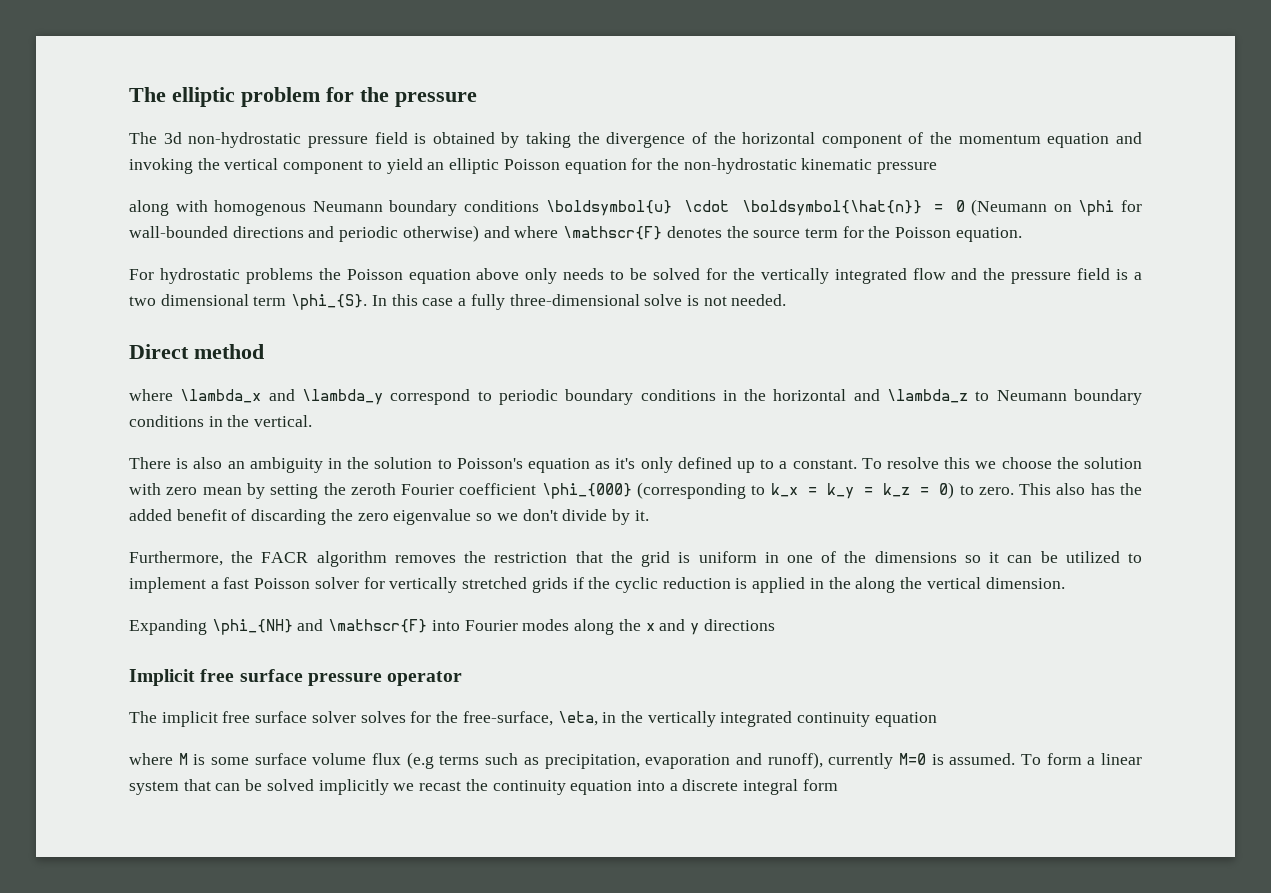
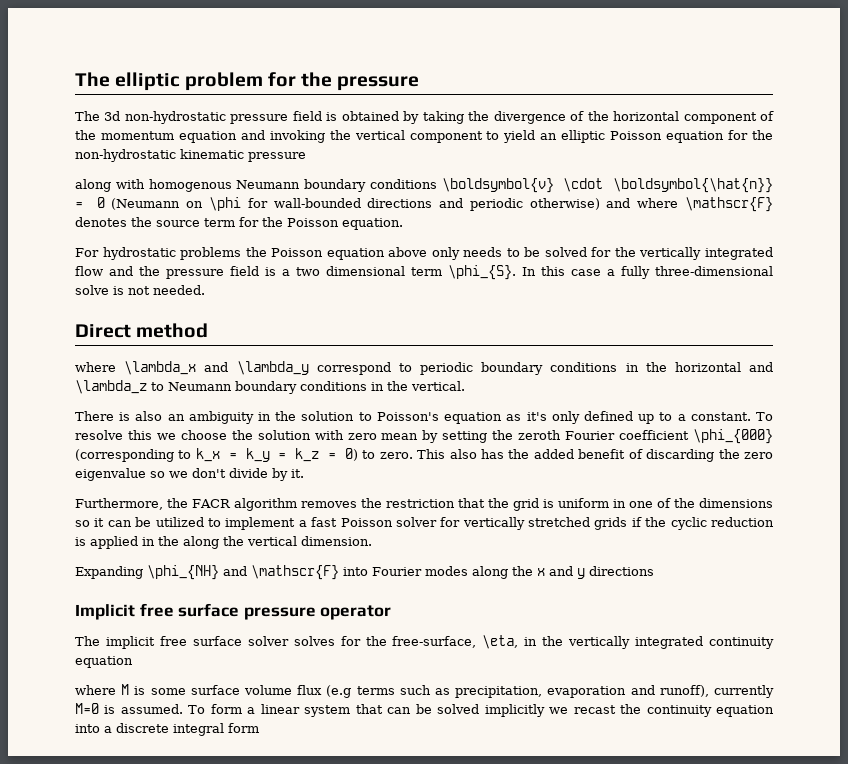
- along with homogenous Neumann boundary conditions \boldsymbol{u} \cdot \boldsymbol{\hat{n}} = 0 (Neumann on \phi for wall-bounded directions and periodic otherwise) and where \mathscr{F} denotes the source term for the Poisson equation.
+ along with homogenous Neumann boundary conditions \boldsymbol{v} \cdot \boldsymbol{\hat{n}} = 0 (Neumann on \phi for wall-bounded directions and periodic otherwise) and where \mathscr{F} denotes the source term for the Poisson equation.

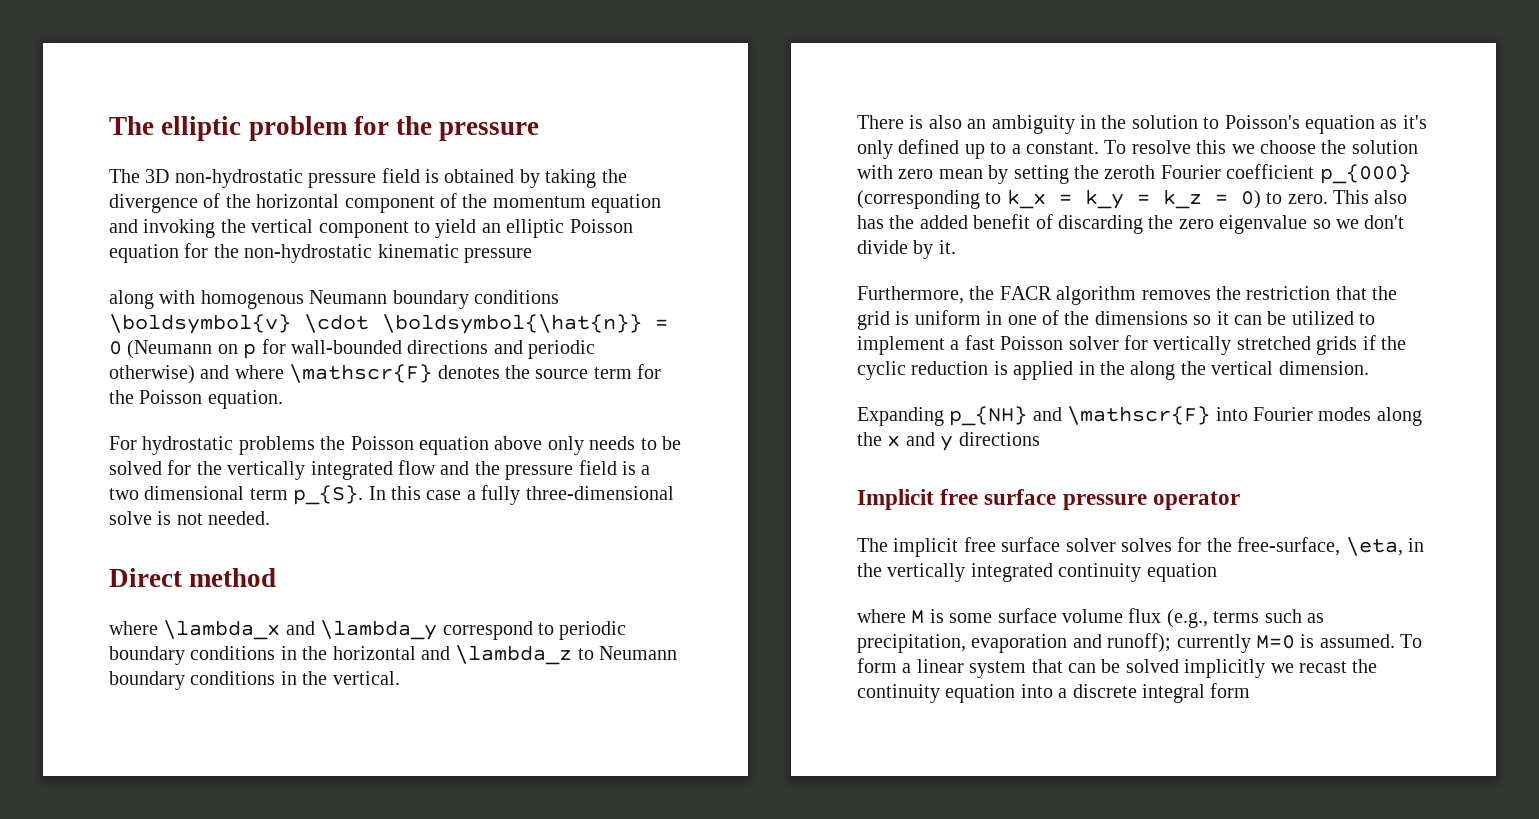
- The 3d non-hydrostatic pressure field is obtained by taking the divergence of the horizontal component of the momentum equation and invoking the vertical component to yield an elliptic Poisson equation for the non-hydrostatic kinematic pressure
+ The 3D non-hydrostatic pressure field is obtained by taking the divergence of the horizontal component of the momentum equation and invoking the vertical component to yield an elliptic Poisson equation for the non-hydrostatic kinematic pressure
- along with homogenous Neumann boundary conditions \boldsymbol{v} \cdot \boldsymbol{\hat{n}} = 0 (Neumann on \phi for wall-bounded directions and periodic otherwise) and where \mathscr{F} denotes the source term for the Poisson equation.
+ along with homogenous Neumann boundary conditions \boldsymbol{v} \cdot \boldsymbol{\hat{n}} = 0 (Neumann on p for wall-bounded directions and periodic otherwise) and where \mathscr{F} denotes the source term for the Poisson equation.
- For hydrostatic problems the Poisson equation above only needs to be solved for the vertically integrated flow and the pressure field is a two dimensional term \phi_{S}.
+ For hydrostatic problems the Poisson equation above only needs to be solved for the vertically integrated flow and the pressure field is a two dimensional term p_{S}.
- To resolve this we choose the solution with zero mean by setting the zeroth Fourier coefficient \phi_{000} (corresponding to k_x = k_y = k_z = 0) to zero.
+ To resolve this we choose the solution with zero mean by setting the zeroth Fourier coefficient p_{000} (corresponding to k_x = k_y = k_z = 0) to zero.
- Expanding \phi_{NH} and \mathscr{F} into Fourier modes along the x and y directions
+ Expanding p_{NH} and \mathscr{F} into Fourier modes along the x and y directions
- where M is some surface volume flux (e.g terms such as precipitation, evaporation and runoff), currently M=0 is assumed.
+ where M is some surface volume flux (e.g., terms such as precipitation, evaporation and runoff); currently M=0 is assumed.

